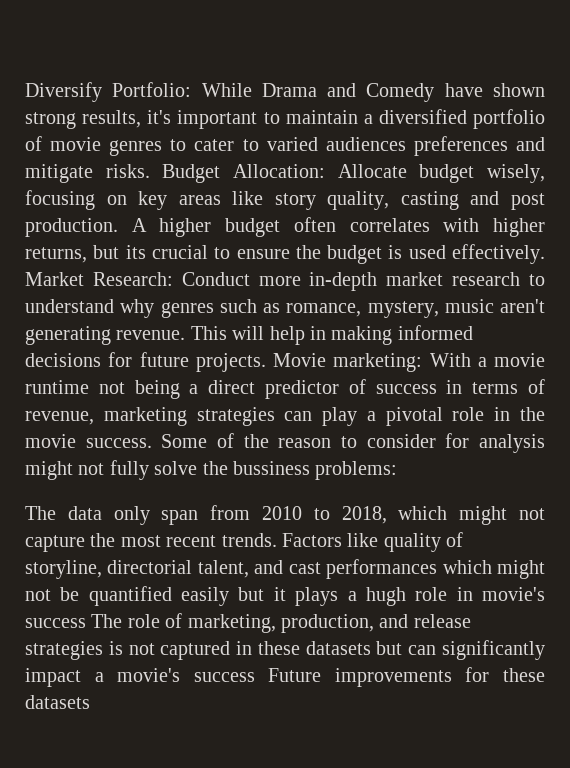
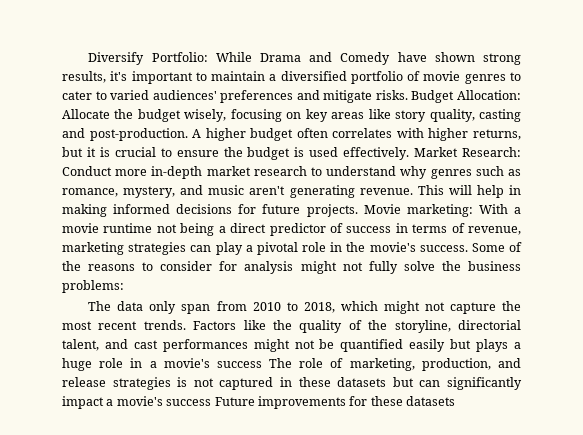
- Diversify Portfolio: While Drama and Comedy have shown strong results, it's important to maintain a diversified portfolio of movie genres to cater to varied audiences preferences and mitigate risks.
+ Diversify Portfolio: While Drama and Comedy have shown strong results, it's important to maintain a diversified portfolio of movie genres to cater to varied audiences' preferences and mitigate risks.
- Budget Allocation: Allocate budget wisely, focusing on key areas like story quality, casting and post production.
+ Budget Allocation: Allocate the budget wisely, focusing on key areas like story quality, casting and post-production.
- A higher budget often correlates with higher returns, but its crucial to ensure the budget is used effectively.
+ A higher budget often correlates with higher returns, but it is crucial to ensure the budget is used effectively.
- Market Research: Conduct more in-depth market research to understand why genres such as romance, mystery, music aren't generating revenue.
+ Market Research: Conduct more in-depth market research to understand why genres such as romance, mystery, and music aren't generating revenue.
- Movie marketing: With a movie runtime not being a direct predictor of success in terms of revenue, marketing strategies can play a pivotal role in the movie success.
+ Movie marketing: With a movie runtime not being a direct predictor of success in terms of revenue, marketing strategies can play a pivotal role in the movie's success.
- Some of the reason to consider for analysis might not fully solve the bussiness problems:
+ Some of the reasons to consider for analysis might not fully solve the business problems:
- Factors like quality of storyline, directorial talent, and cast performances which might not be quantified easily but it plays a hugh role in movie's success The role of marketing, production, and release strategies is not captured in these datasets but can significantly impact a movie's success Future improvements for these datasets
+ Factors like the quality of the storyline, directorial talent, and cast performances might not be quantified easily but plays a huge role in a movie's success The role of marketing, production, and release strategies is not captured in these datasets but can significantly impact a movie's success Future improvements for these datasets

